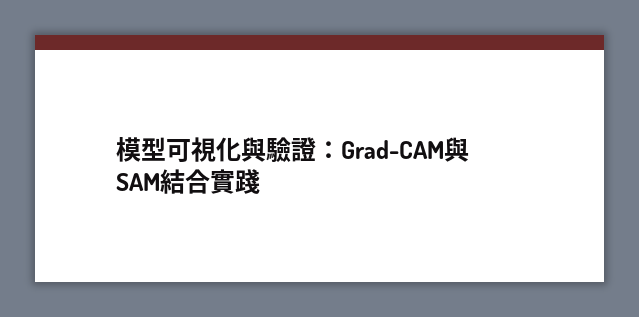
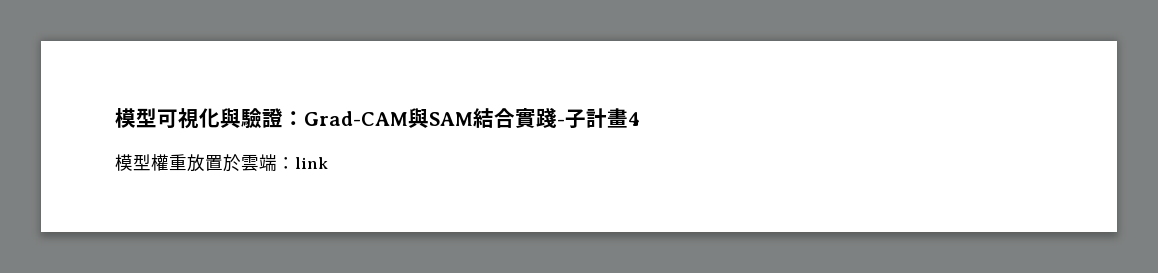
- 模型可視化與驗證：Grad-CAM與SAM結合實踐
+ 模型可視化與驗證：Grad-CAM與SAM結合實踐-子計畫4
+ 模型權重放置於雲端：link

